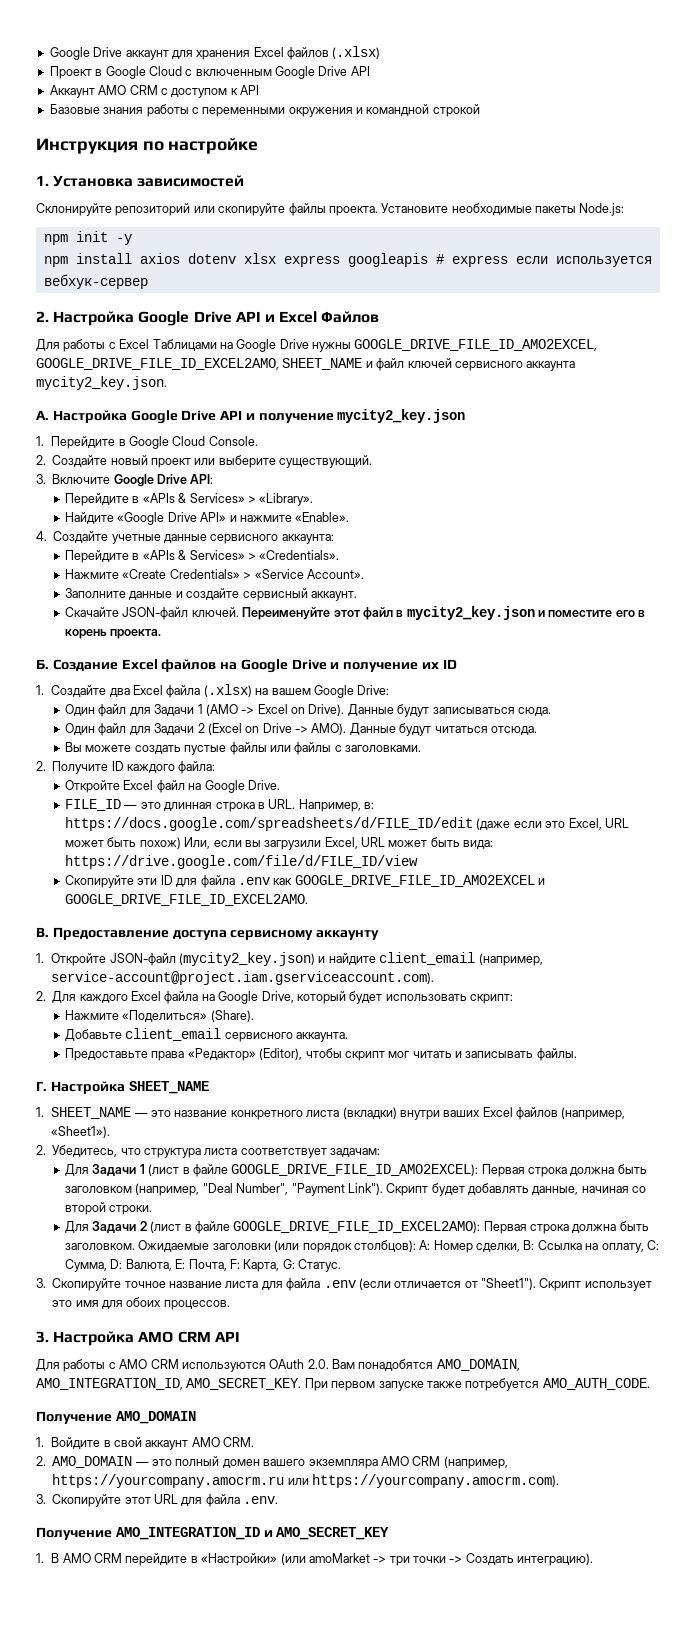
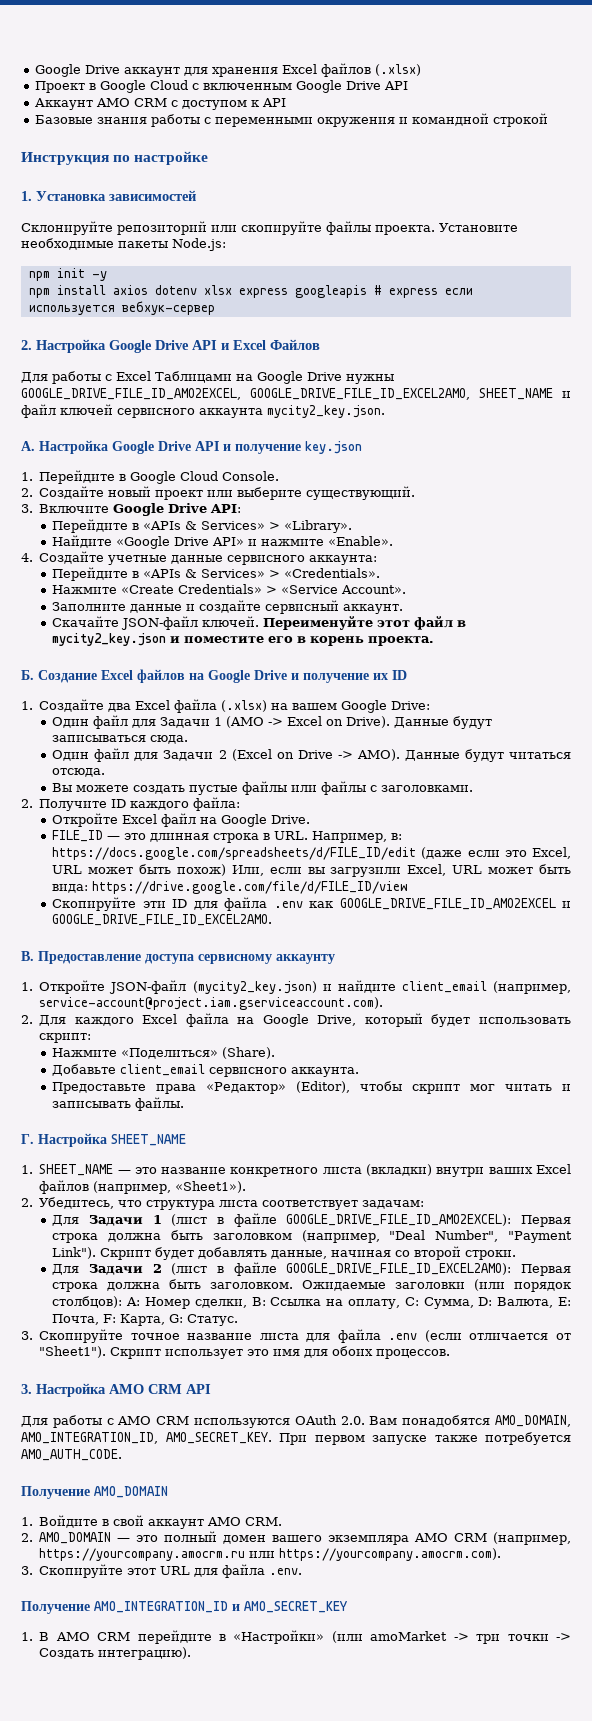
- А. Настройка Google Drive API и получение mycity2_key.json
+ А. Настройка Google Drive API и получение key.json

